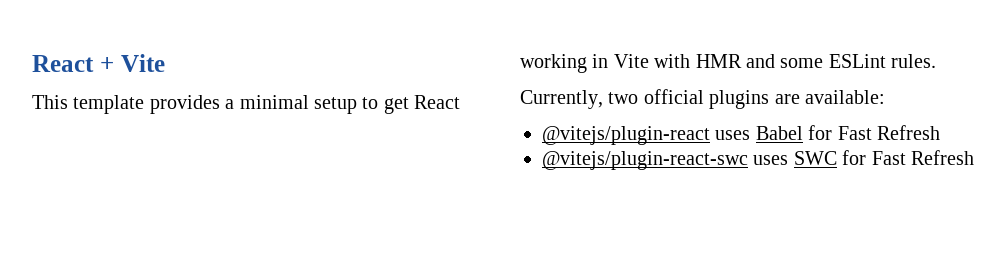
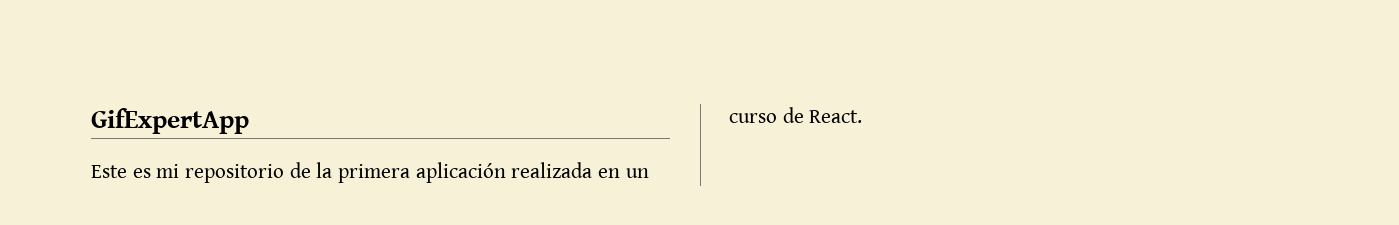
- React + Vite
- This template provides a minimal setup to get React working in Vite with HMR and some ESLint rules.
- Currently, two official plugins are available:
- @vitejs/plugin-react uses Babel for Fast Refresh
- @vitejs/plugin-react-swc uses SWC for Fast Refresh
+ GifExpertApp
+ Este es mi repositorio de la primera aplicación realizada en un curso de React.

